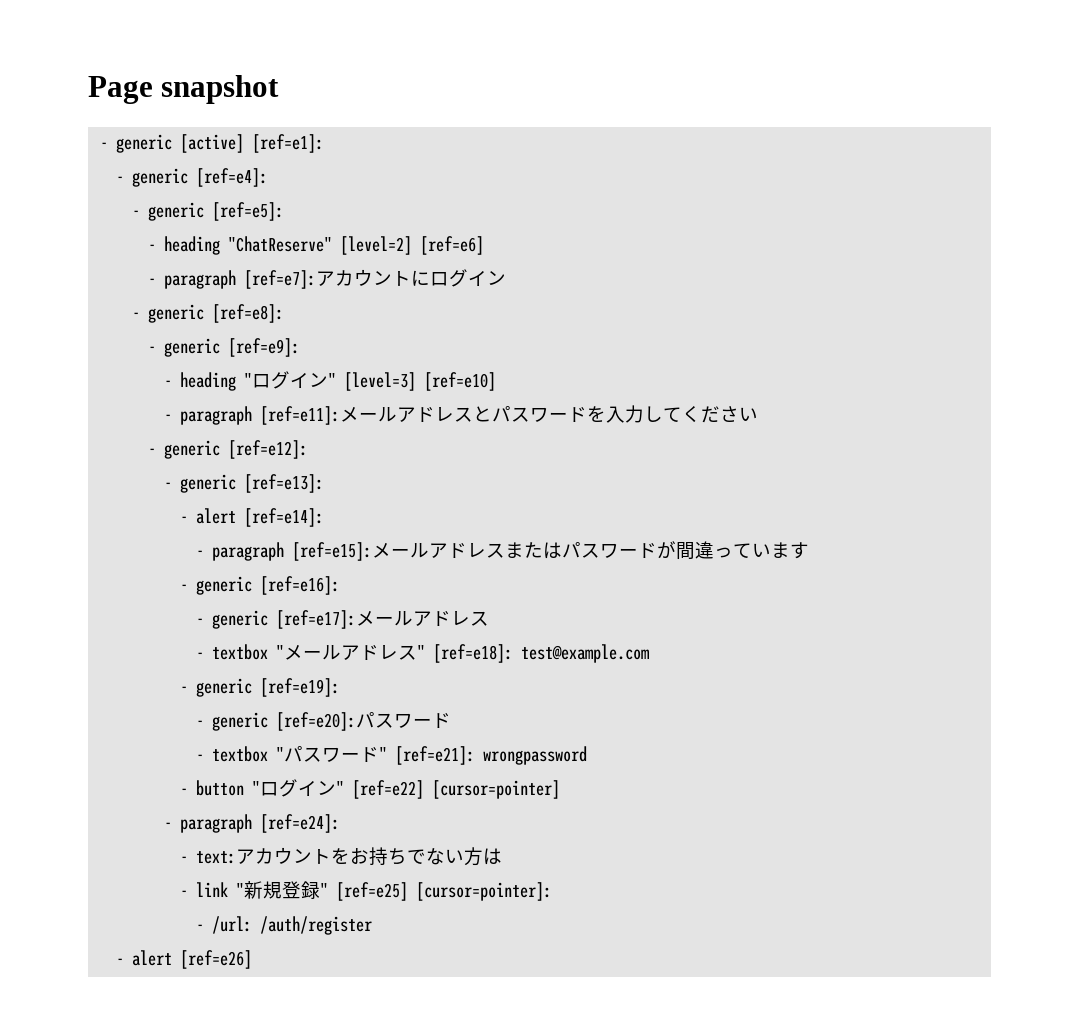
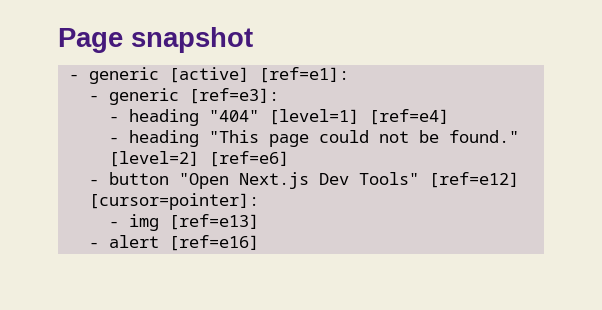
- - generic [ref=e4]:
- - generic [ref=e5]:
- - heading "ChatReserve" [level=2] [ref=e6]
- - paragraph [ref=e7]:アカウントにログイン
- - generic [ref=e8]:
- - generic [ref=e9]:
- - heading "ログイン" [level=3] [ref=e10]
- - paragraph [ref=e11]:メールアドレスとパスワードを入力してください
- - generic [ref=e12]:
- - generic [ref=e13]:
- - alert [ref=e14]:
- - paragraph [ref=e15]:メールアドレスまたはパスワードが間違っています
- - generic [ref=e16]:
- - generic [ref=e17]:メールアドレス
- - textbox "メールアドレス" [ref=e18]: test@example.com
- - generic [ref=e19]:
- - generic [ref=e20]:パスワード
- - textbox "パスワード" [ref=e21]: wrongpassword
- - button "ログイン" [ref=e22] [cursor=pointer]
- - paragraph [ref=e24]:
- - text:アカウントをお持ちでない方は
- - link "新規登録" [ref=e25] [cursor=pointer]:
- - /url: /auth/register
- - alert [ref=e26]
+ - generic [ref=e3]:
+ - heading "404" [level=1] [ref=e4]
+ - heading "This page could not be found." [level=2] [ref=e6]
+ - button "Open Next.js Dev Tools" [ref=e12] [cursor=pointer]:
+ - img [ref=e13]
+ - alert [ref=e16]

